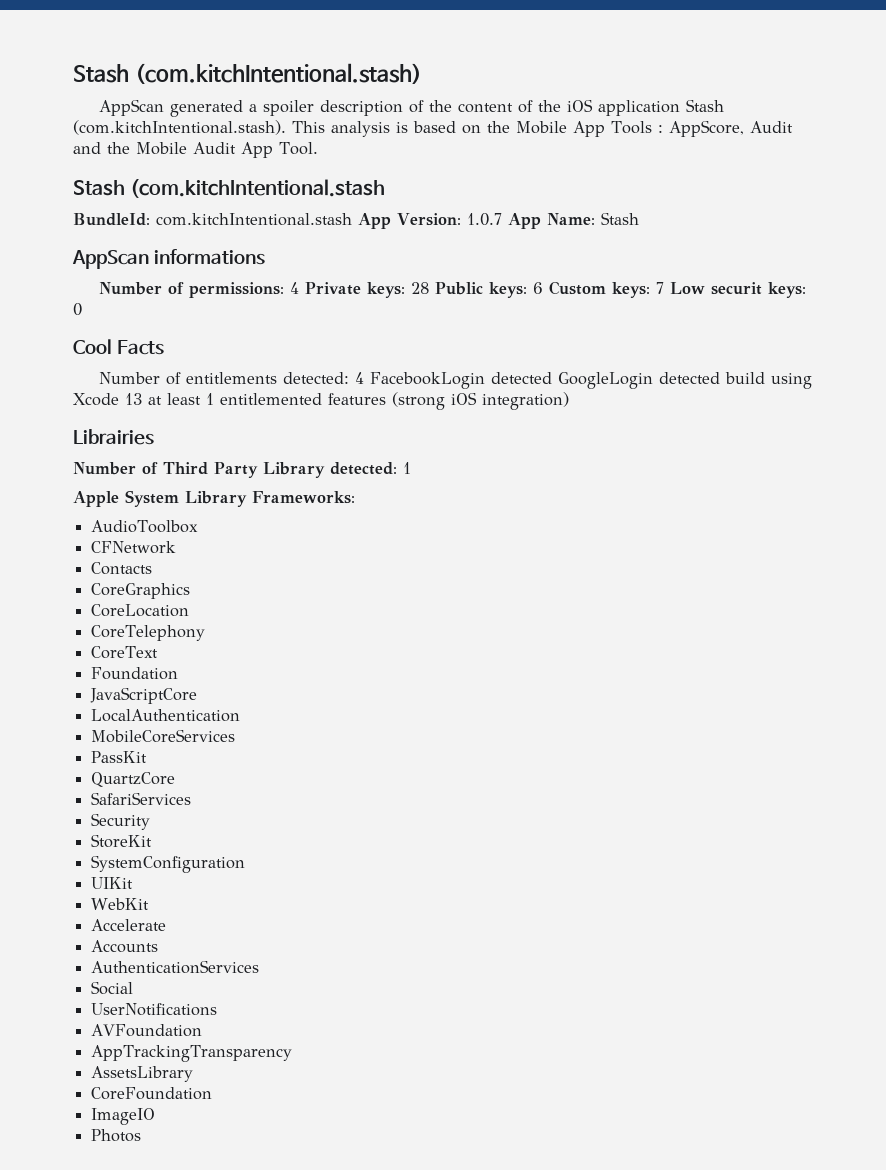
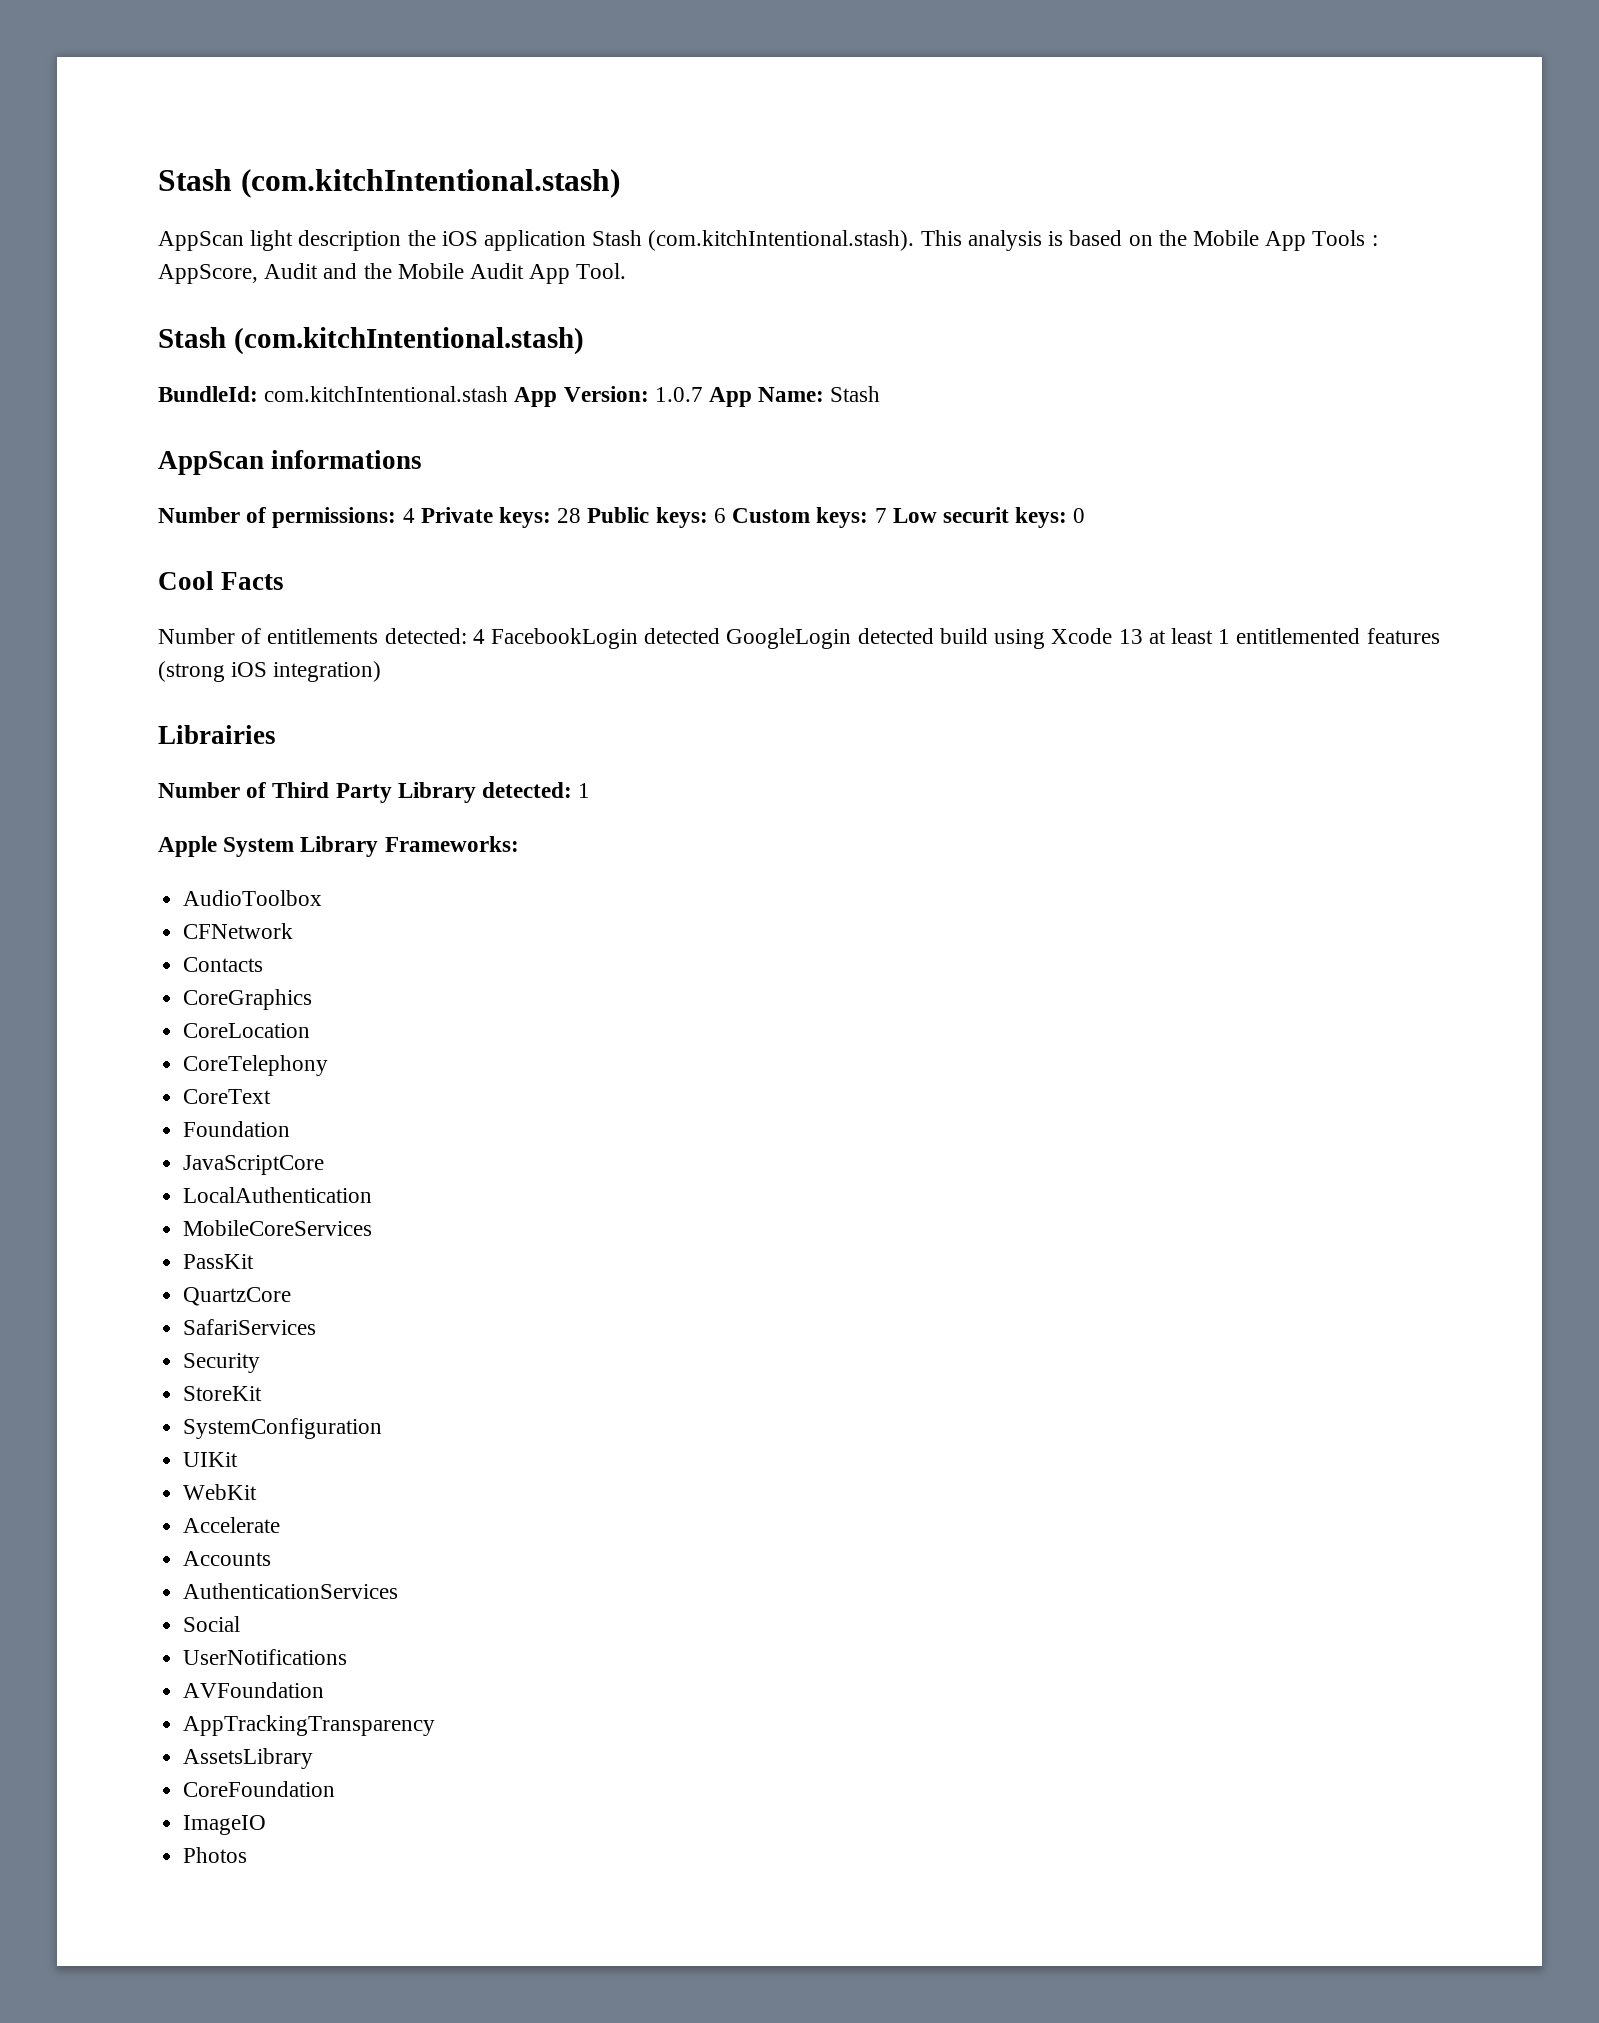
- AppScan generated a spoiler description of the content of the iOS application Stash (com.kitchIntentional.stash). This analysis is based on the Mobile App Tools : AppScore, Audit and the Mobile Audit App Tool.
- Stash (com.kitchIntentional.stash
+ AppScan light description the iOS application Stash (com.kitchIntentional.stash). This analysis is based on the Mobile App Tools : AppScore, Audit and the Mobile Audit App Tool.
+ Stash (com.kitchIntentional.stash)

